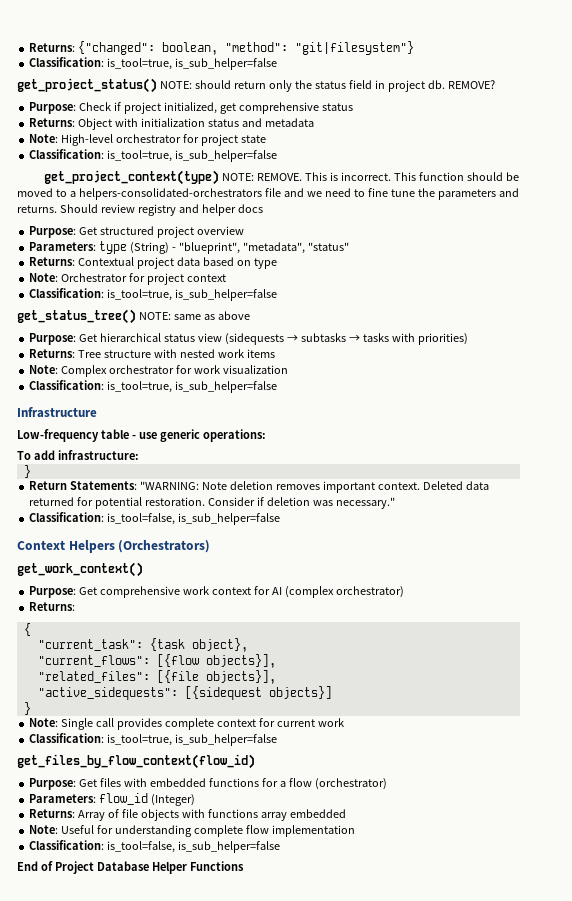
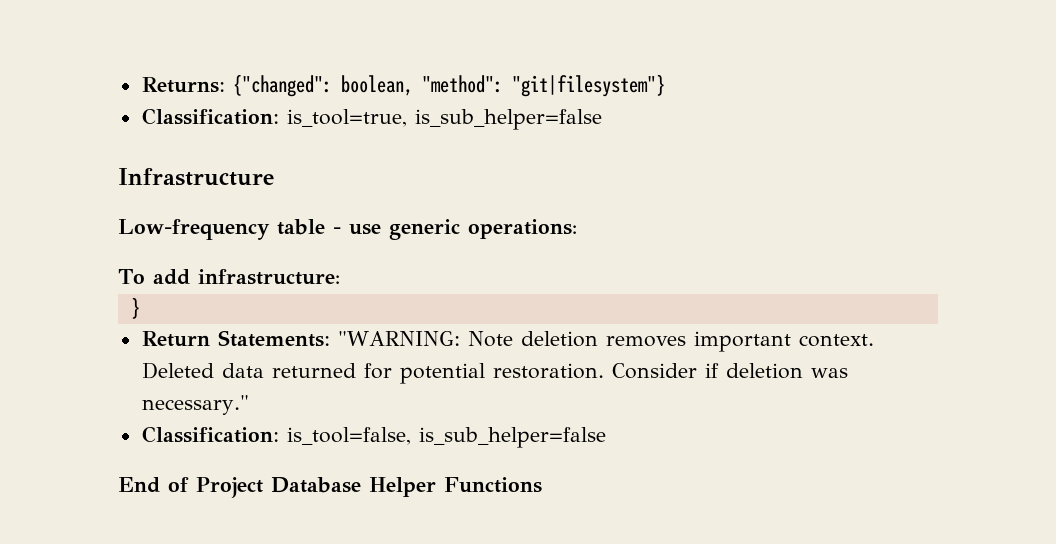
- get_project_status() NOTE: should return only the status field in project db. REMOVE?
- Purpose: Check if project initialized, get comprehensive status
- Returns: Object with initialization status and metadata
- Note: High-level orchestrator for project state
- Classification: is_tool=true, is_sub_helper=false
- get_project_context(type) NOTE: REMOVE. This is incorrect. This function should be moved to a helpers-consolidated-orchestrators file and we need to fine tune the parameters and returns. Should review registry and helper docs
- Purpose: Get structured project overview
- Parameters: type (String) - "blueprint", "metadata", "status"
- Returns: Contextual project data based on type
- Note: Orchestrator for project context
- Classification: is_tool=true, is_sub_helper=false
- get_status_tree() NOTE: same as above
- Purpose: Get hierarchical status view (sidequests → subtasks → tasks with priorities)
- Returns: Tree structure with nested work items
- Note: Complex orchestrator for work visualization
- Classification: is_tool=true, is_sub_helper=false
- Context Helpers (Orchestrators)
- get_work_context()
- Purpose: Get comprehensive work context for AI (complex orchestrator)
- Returns:
- {
- "current_task": {task object},
- "current_flows": [{flow objects}],
- "related_files": [{file objects}],
- "active_sidequests": [{sidequest objects}]
- }
- Note: Single call provides complete context for current work
- Classification: is_tool=true, is_sub_helper=false
- get_files_by_flow_context(flow_id)
- Purpose: Get files with embedded functions for a flow (orchestrator)
- Parameters: flow_id (Integer)
- Returns: Array of file objects with functions array embedded
- Note: Useful for understanding complete flow implementation
- Classification: is_tool=false, is_sub_helper=false

